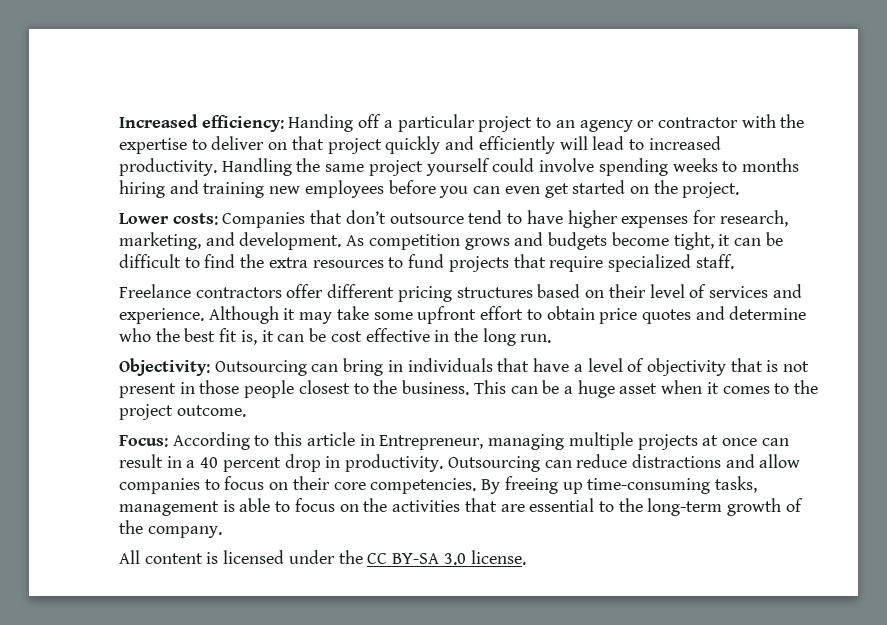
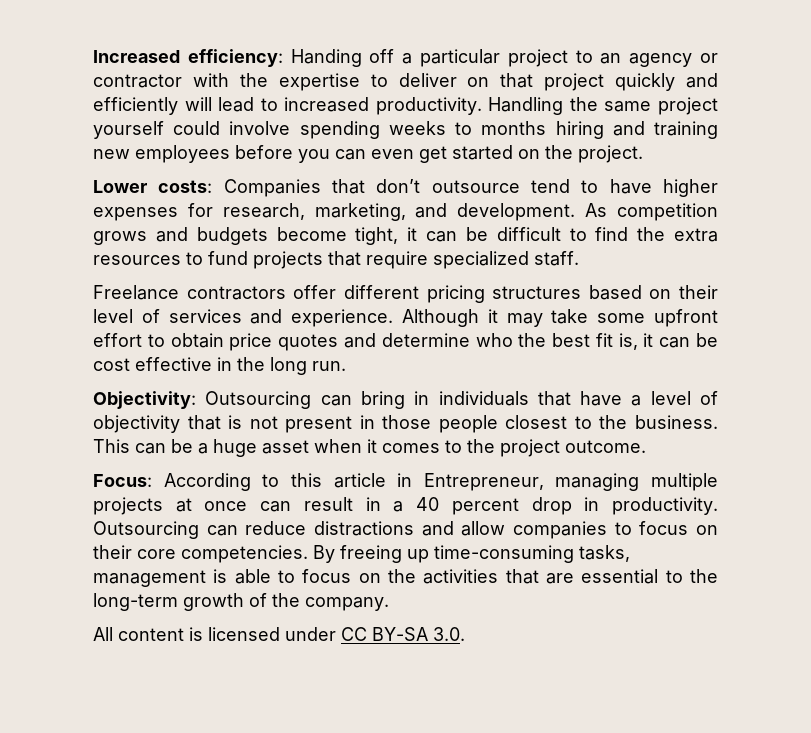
- All content is licensed under the CC BY-SA 3.0 license.
+ All content is licensed under CC BY-SA 3.0.

